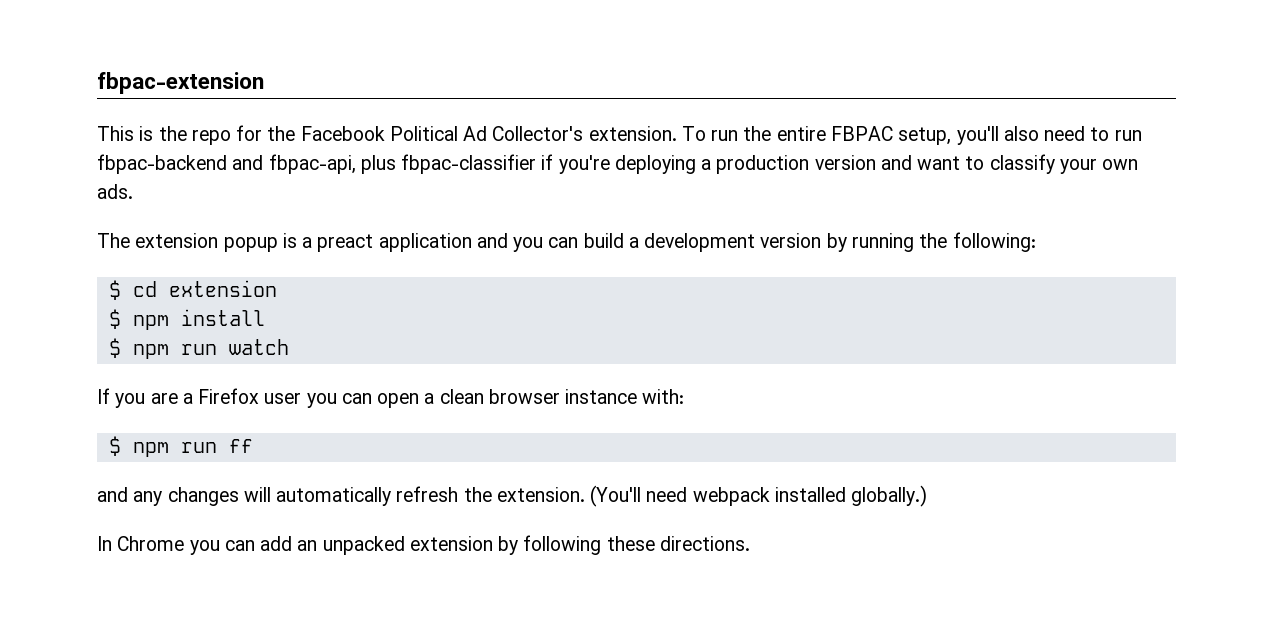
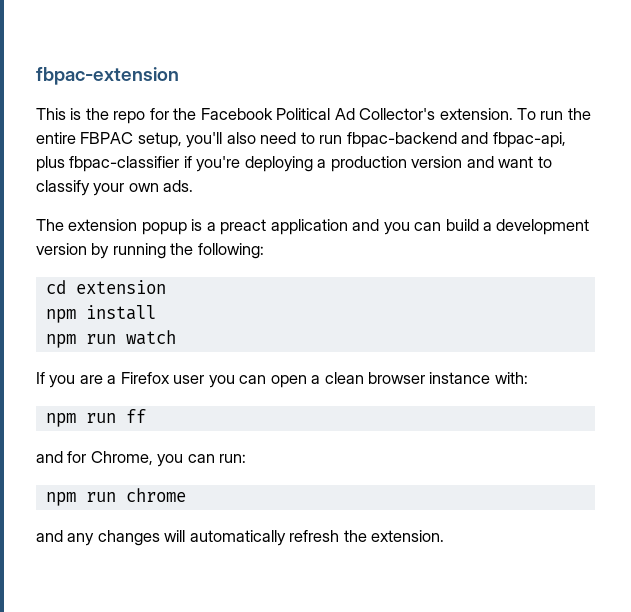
- $ cd extension
+ cd extension
- $ npm install
+ npm install
- $ npm run watch
+ npm run watch
- $ npm run ff
+ npm run ff
+ and for Chrome, you can run:
+ npm run chrome
- (You'll need webpack installed globally.)
- In Chrome you can add an unpacked extension by following these directions.

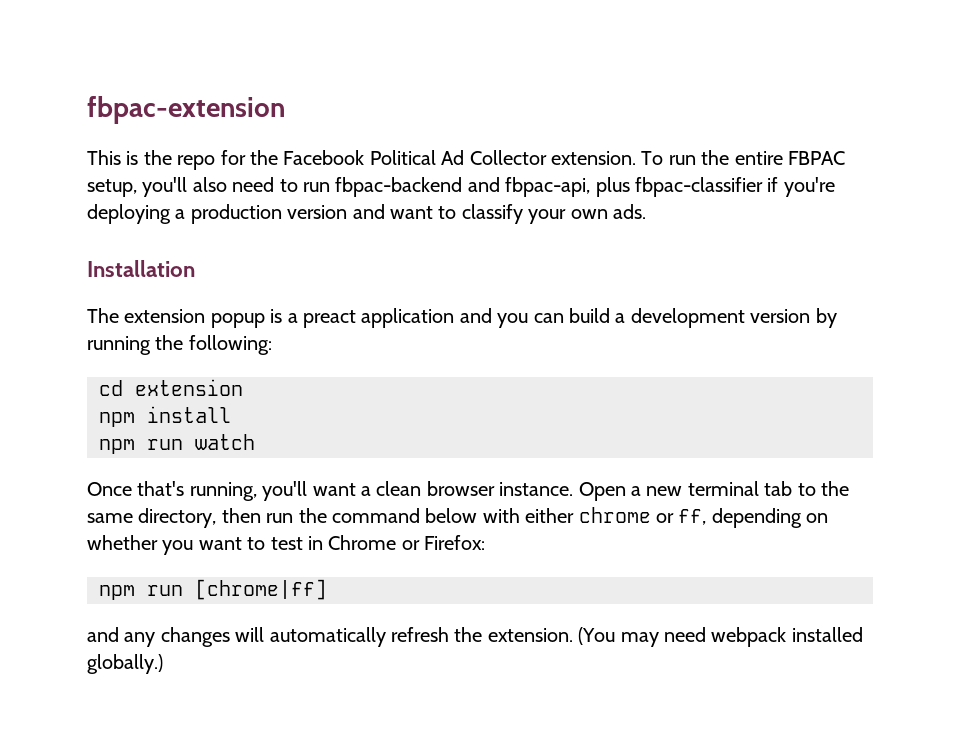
- This is the repo for the Facebook Political Ad Collector's extension.
+ This is the repo for the Facebook Political Ad Collector extension.
+ Installation
- If you are a Firefox user you can open a clean browser instance with:
- npm run ff
- and for Chrome, you can run:
- npm run chrome
+ Once that's running, you'll want a clean browser instance. Open a new terminal tab to the same directory, then run the command below with either chrome or ff, depending on whether you want to test in Chrome or Firefox:
+ npm run [chrome|ff]
+ (You may need webpack installed globally.)

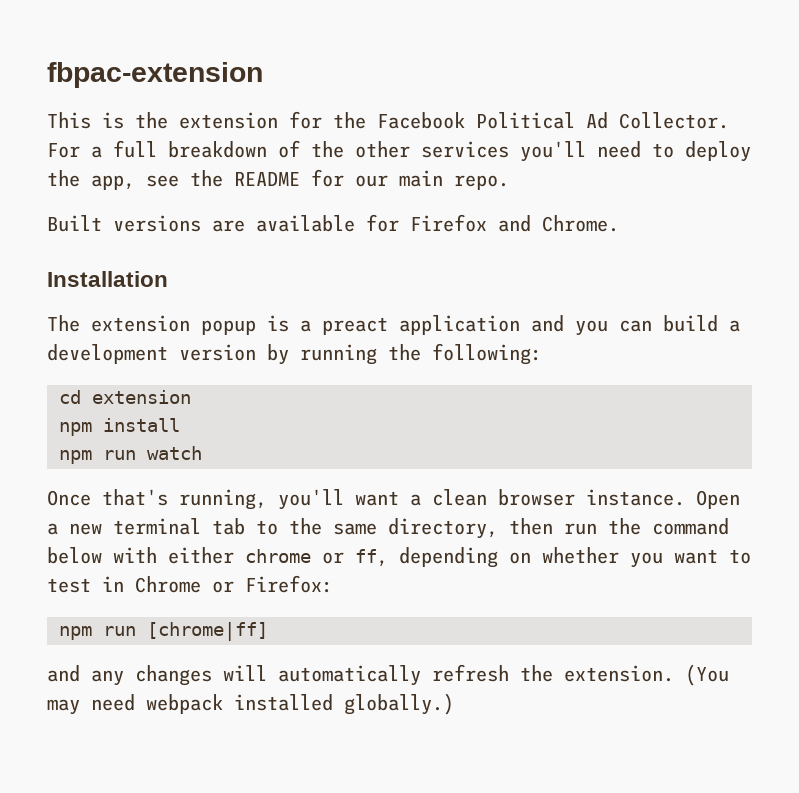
- This is the repo for the Facebook Political Ad Collector extension. To run the entire FBPAC setup, you'll also need to run fbpac-backend and fbpac-api, plus fbpac-classifier if you're deploying a production version and want to classify your own ads.
+ This is the extension for the Facebook Political Ad Collector. For a full breakdown of the other services you'll need to deploy the app, see the README for our main repo.
+ Built versions are available for Firefox and Chrome.

